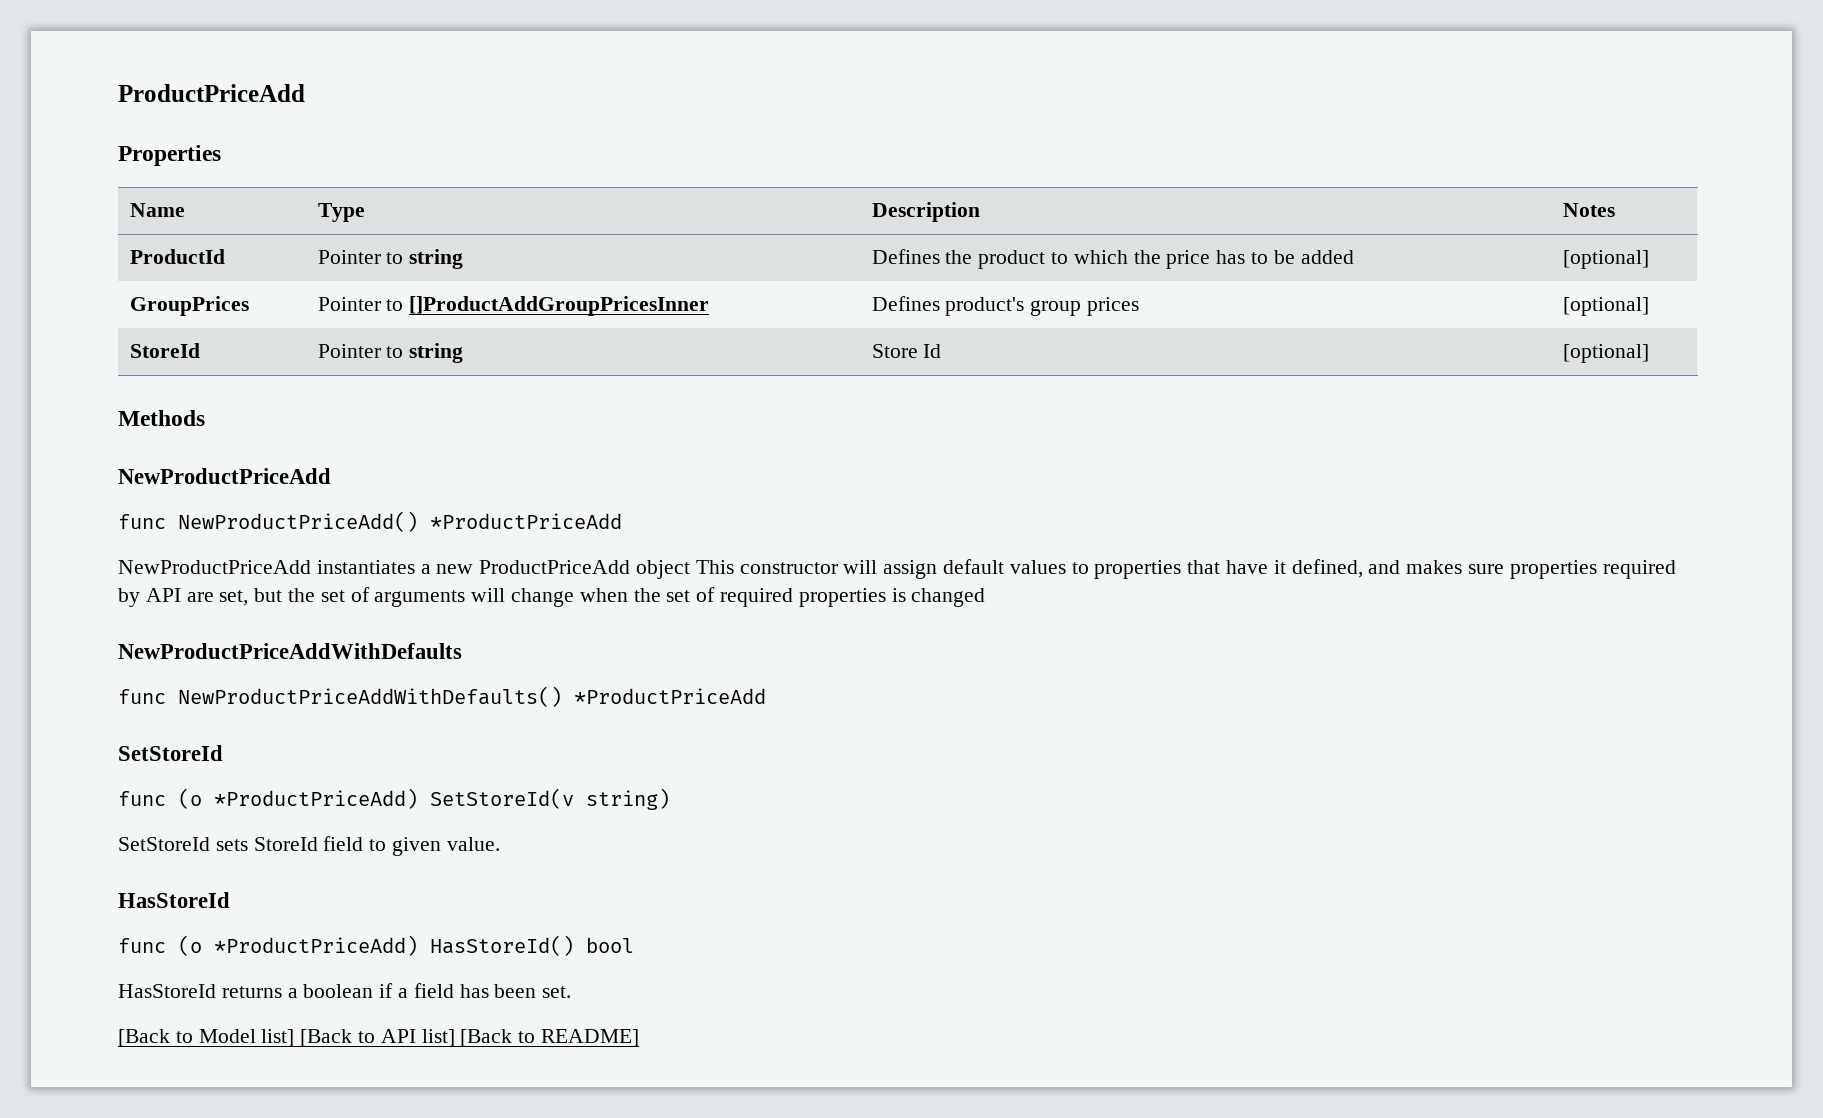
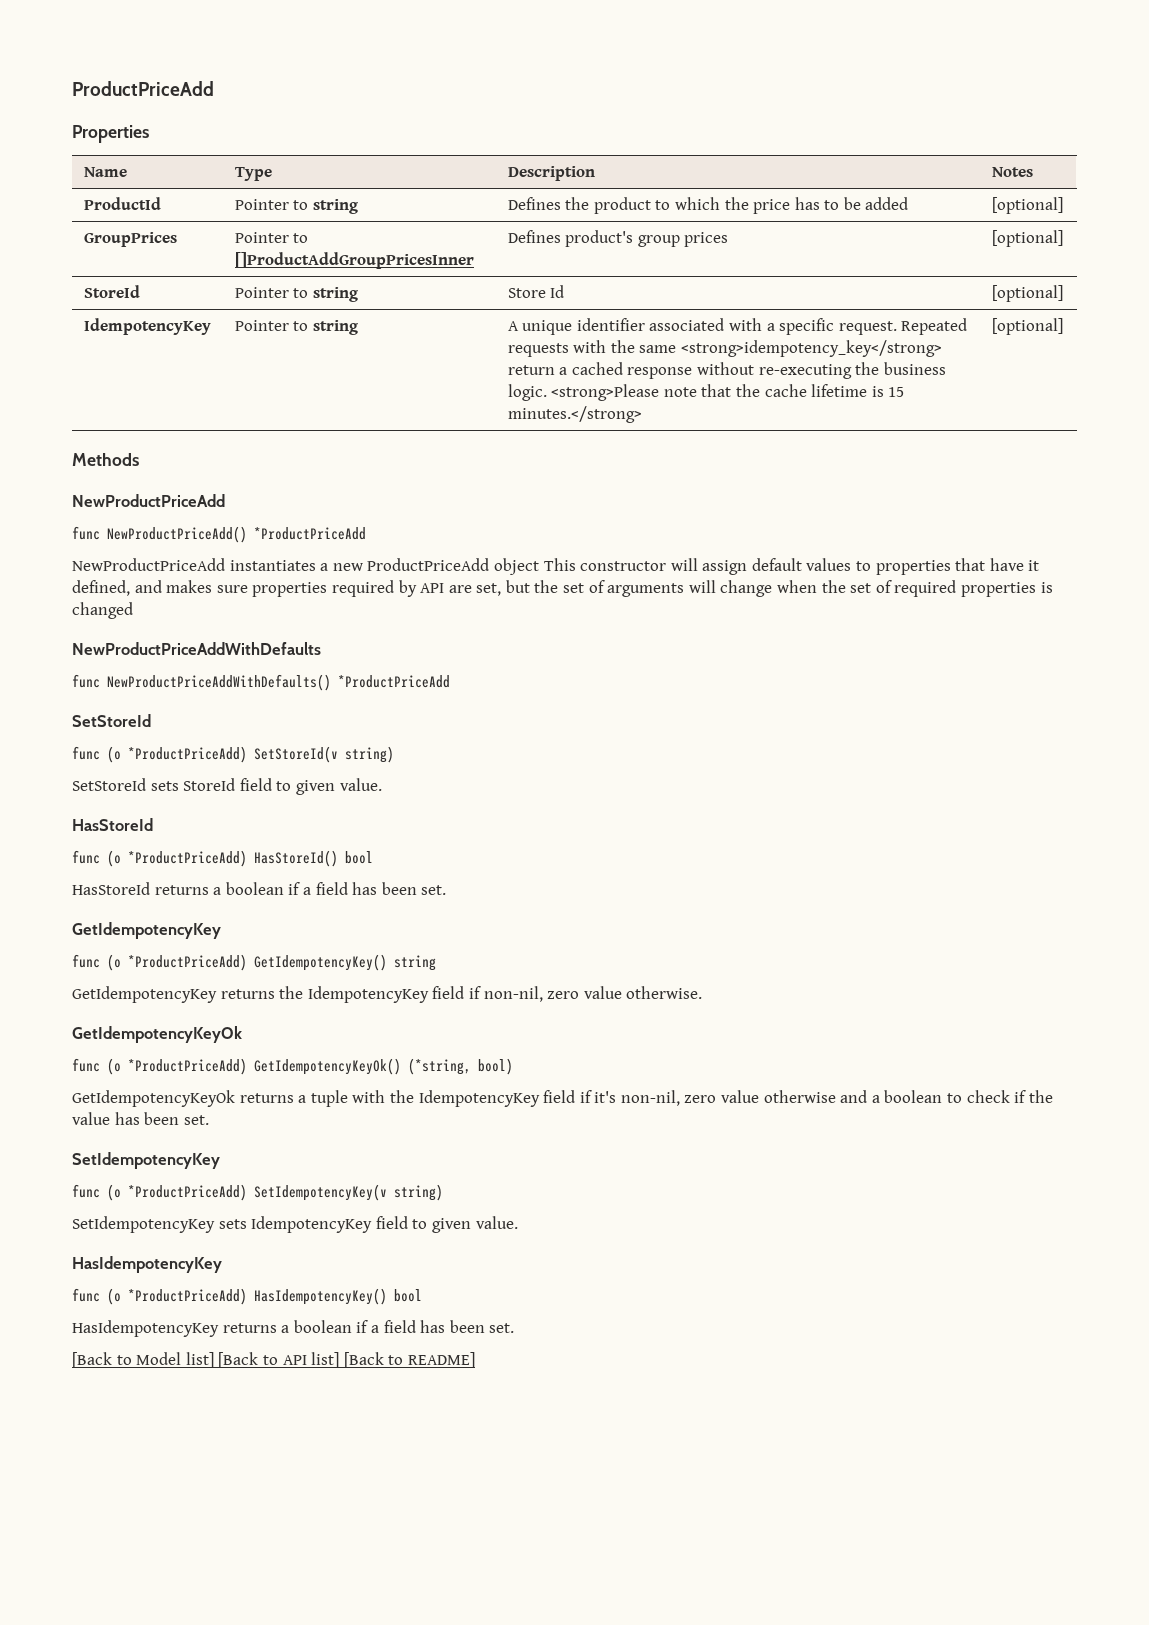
+ IdempotencyKey | Pointer to string | A unique identifier associated with a specific request. Repeated requests with the same <strong>idempotency_key</strong> return a cached response without re-executing the business logic. <strong>Please note that the cache lifetime is 15 minutes.</strong> | [optional]
  HasStoreId returns a boolean if a field has been set.
+ GetIdempotencyKey
+ func (o *ProductPriceAdd) GetIdempotencyKey() string
+ GetIdempotencyKey returns the IdempotencyKey field if non-nil, zero value otherwise.
+ GetIdempotencyKeyOk
+ func (o *ProductPriceAdd) GetIdempotencyKeyOk() (*string, bool)
+ GetIdempotencyKeyOk returns a tuple with the IdempotencyKey field if it's non-nil, zero value otherwise and a boolean to check if the value has been set.
+ SetIdempotencyKey
+ func (o *ProductPriceAdd) SetIdempotencyKey(v string)
+ SetIdempotencyKey sets IdempotencyKey field to given value.
+ HasIdempotencyKey
+ func (o *ProductPriceAdd) HasIdempotencyKey() bool
+ HasIdempotencyKey returns a boolean if a field has been set.

